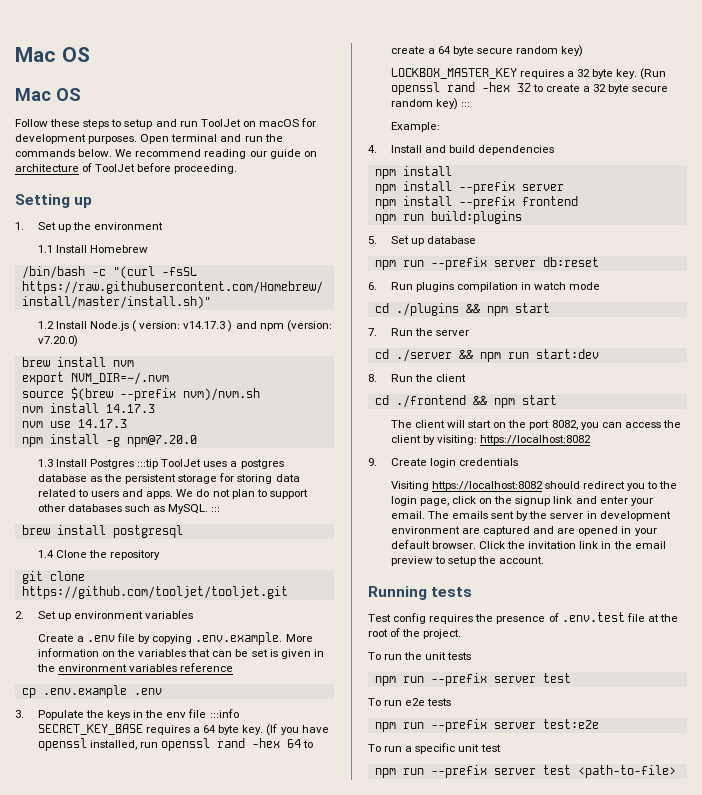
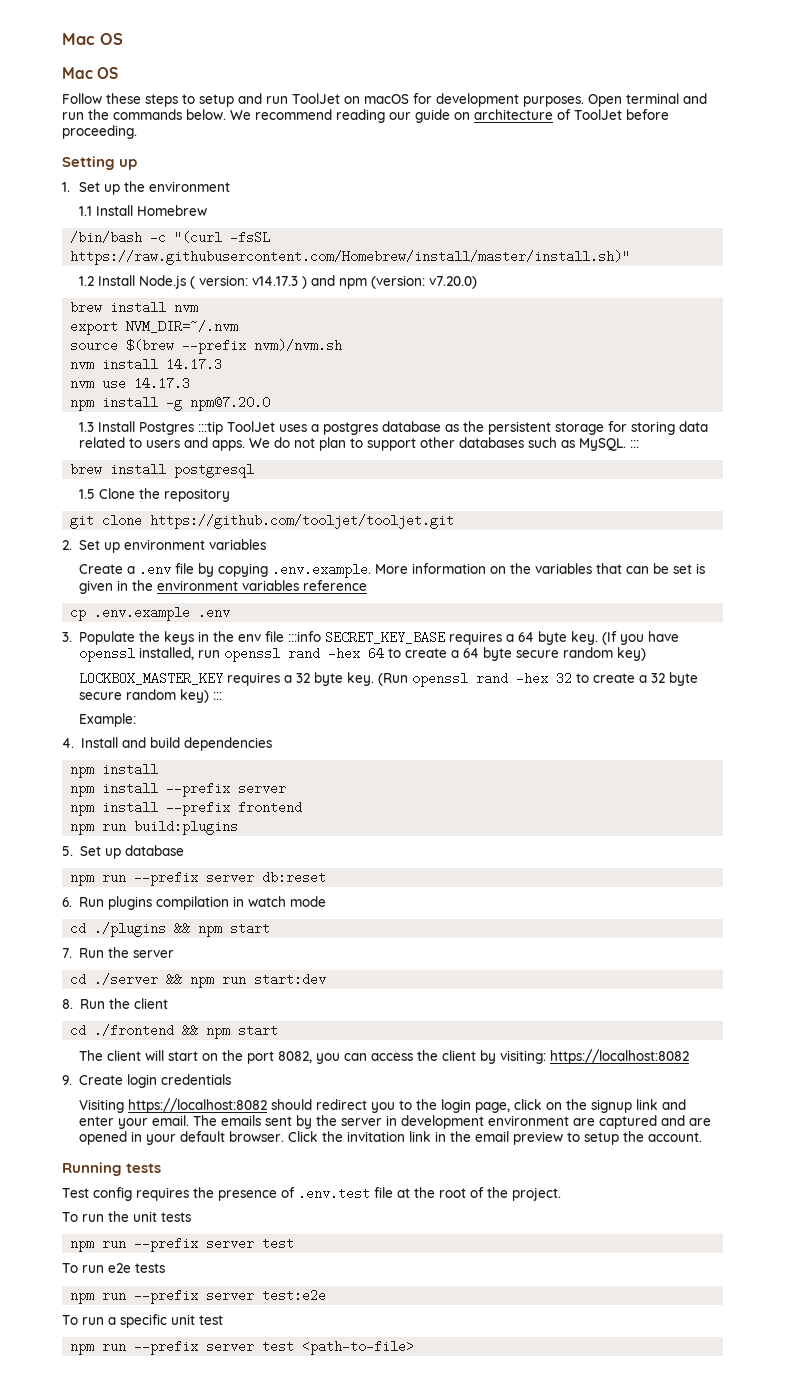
- 1.4 Clone the repository
+ 1.5 Clone the repository

